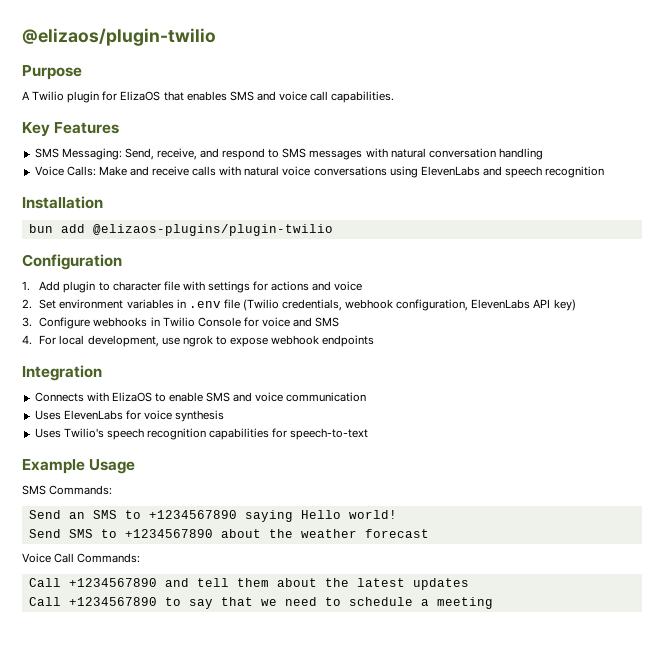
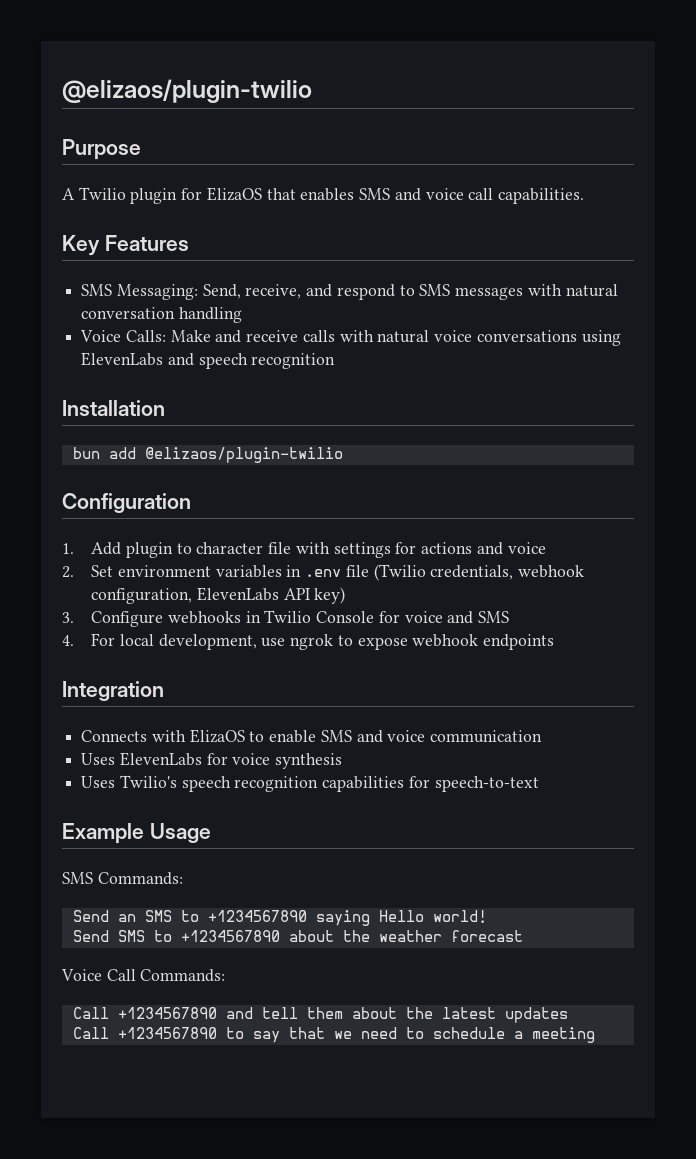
- bun add @elizaos-plugins/plugin-twilio
+ bun add @elizaos/plugin-twilio

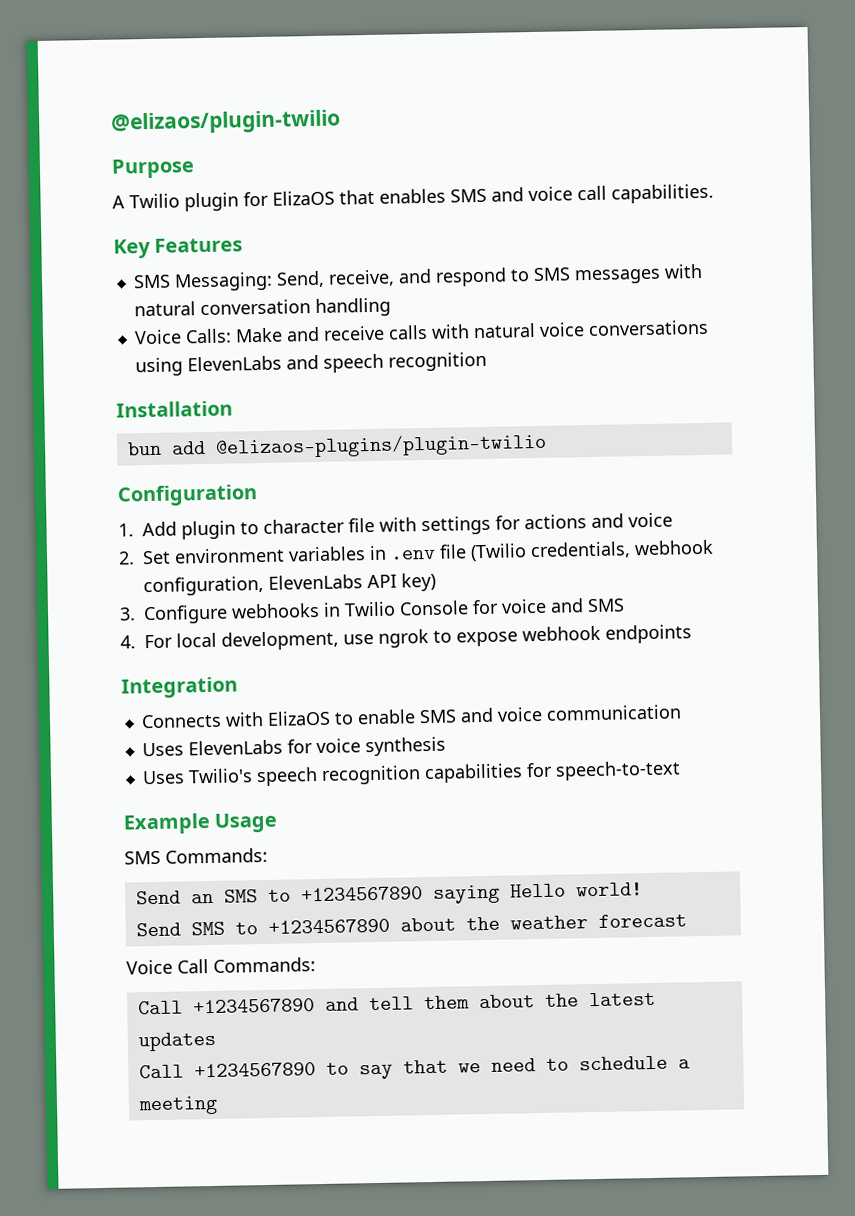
- bun add @elizaos/plugin-twilio
+ bun add @elizaos-plugins/plugin-twilio

